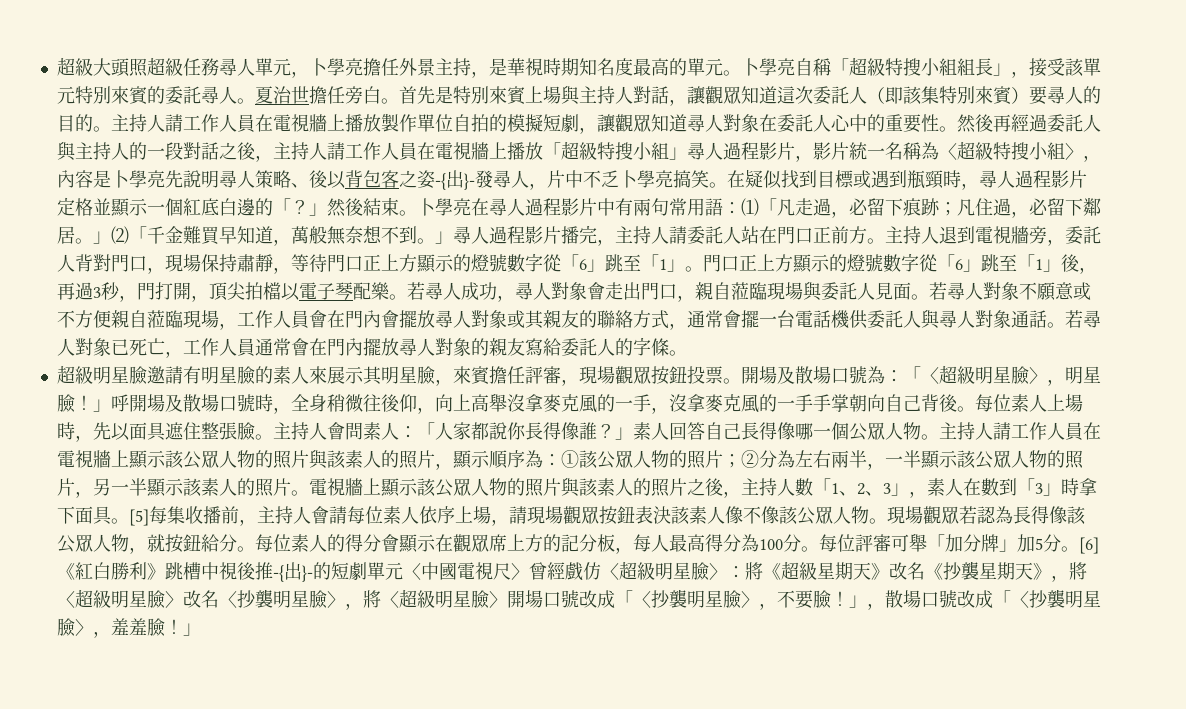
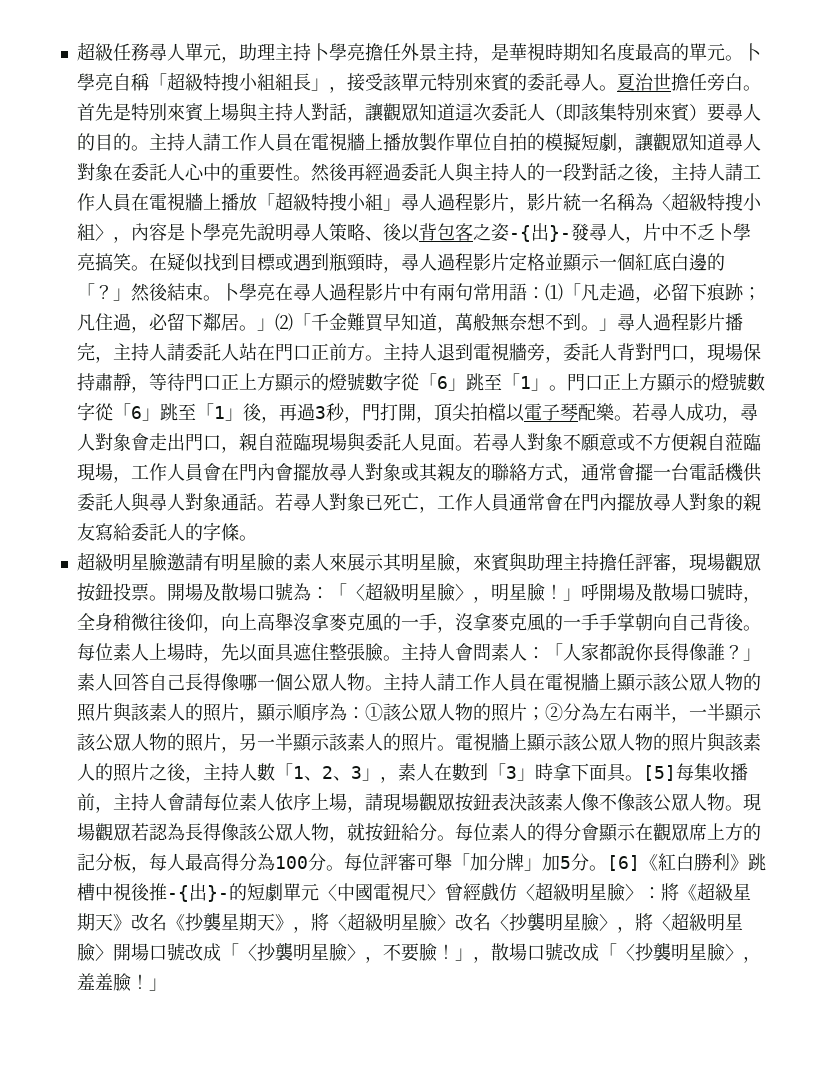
- 超級大頭照超級任務尋人單元，卜學亮擔任外景主持，是華視時期知名度最高的單元。
+ 超級任務尋人單元，助理主持卜學亮擔任外景主持，是華視時期知名度最高的單元。
- 超級明星臉邀請有明星臉的素人來展示其明星臉，來賓擔任評審，現場觀眾按鈕投票。
+ 超級明星臉邀請有明星臉的素人來展示其明星臉，來賓與助理主持擔任評審，現場觀眾按鈕投票。

